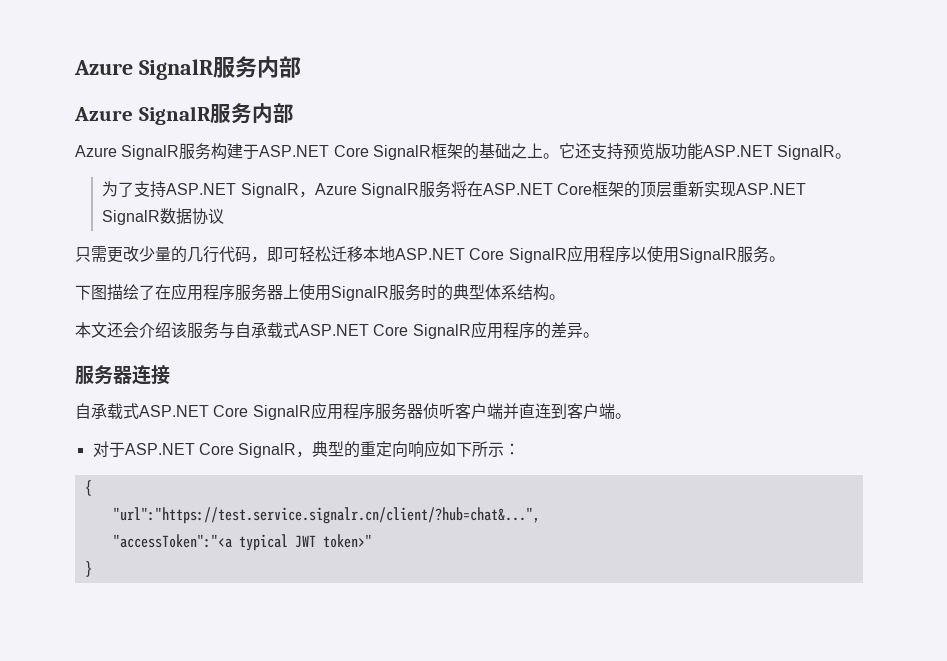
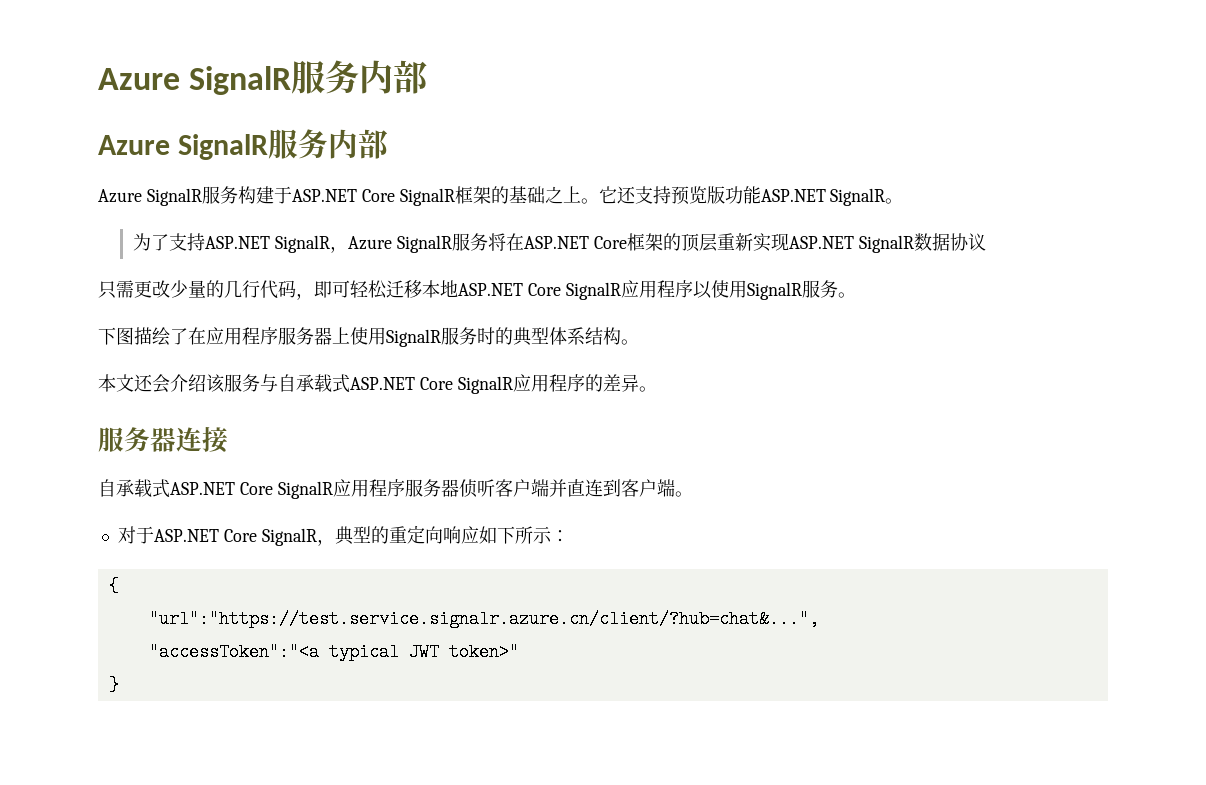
- "url":"https://test.service.signalr.cn/client/?hub=chat&...",
+ "url":"https://test.service.signalr.azure.cn/client/?hub=chat&...",

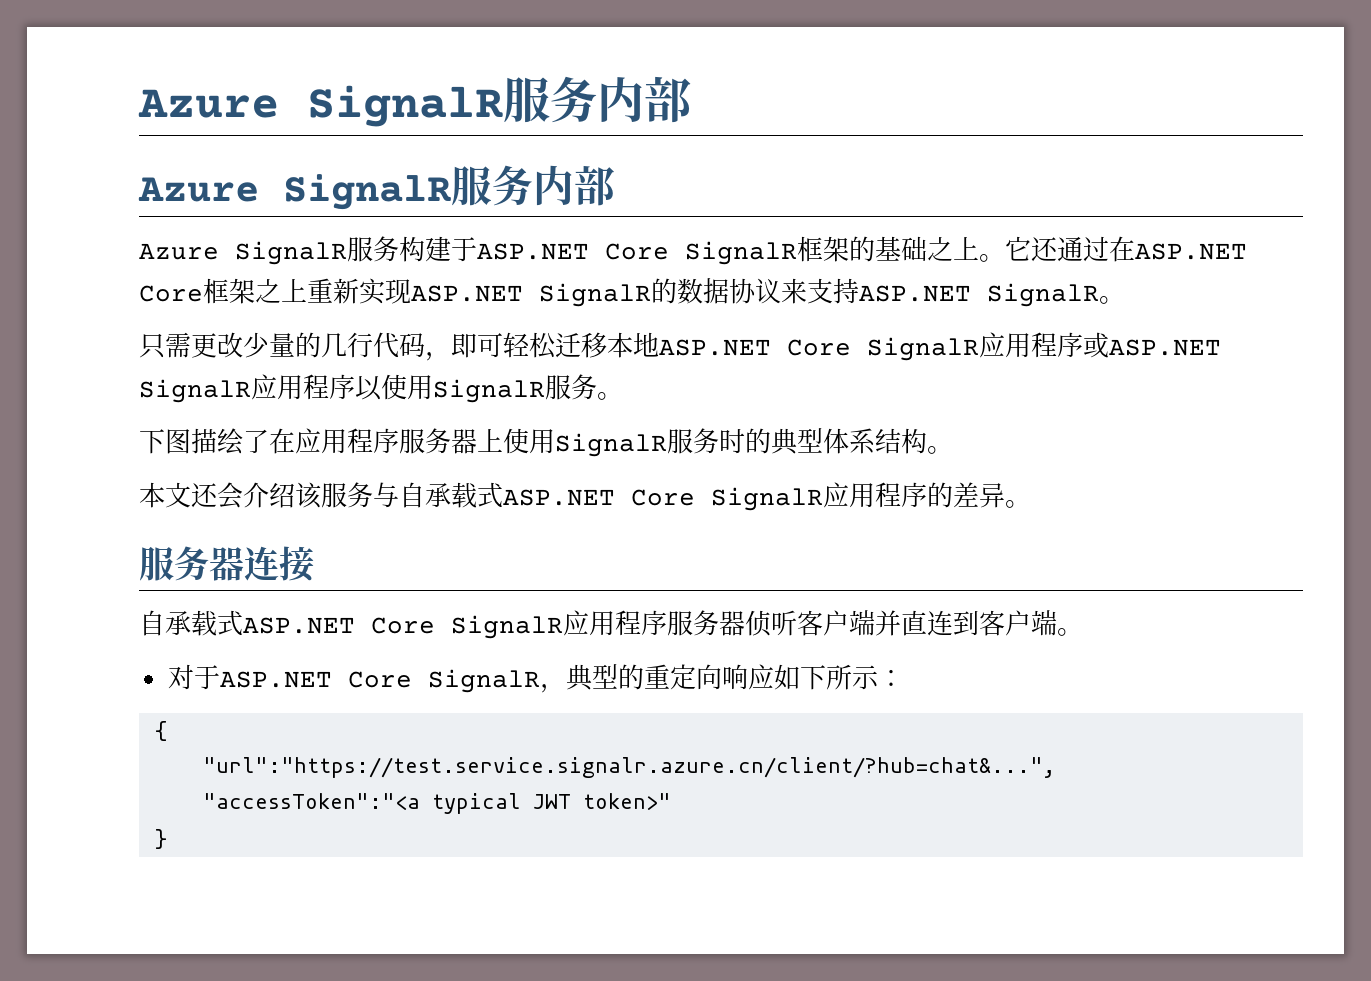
- 它还支持预览版功能ASP.NET SignalR。
- 为了支持ASP.NET SignalR，Azure SignalR服务将在ASP.NET Core框架的顶层重新实现ASP.NET SignalR数据协议
+ 它还通过在ASP.NET Core框架之上重新实现ASP.NET SignalR的数据协议来支持ASP.NET SignalR。
- 只需更改少量的几行代码，即可轻松迁移本地ASP.NET Core SignalR应用程序以使用SignalR服务。
+ 只需更改少量的几行代码，即可轻松迁移本地ASP.NET Core SignalR应用程序或ASP.NET SignalR应用程序以使用SignalR服务。

